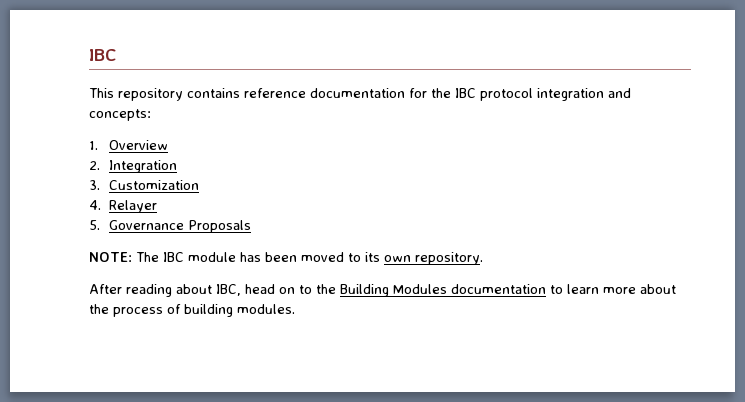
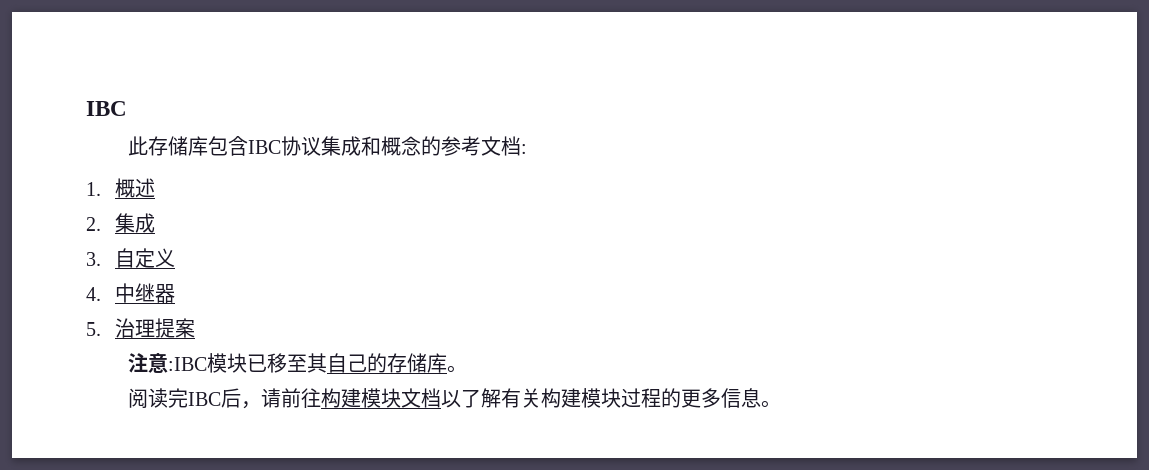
- This repository contains reference documentation for the IBC protocol integration and concepts:
+ 此存储库包含IBC协议集成和概念的参考文档:
- 1. Overview
+ 1.概述
- 2. Integration
+ 2.集成
- 3. Customization
+ 3.自定义
- 4. Relayer
+ 4.中继器
- 5. Governance Proposals
- NOTE: The IBC module has been moved to its own repository.
- After reading about IBC, head on to the Building Modules documentation to learn more about the process of building modules.
+ 5.治理提案
+ 注意:IBC模块已移至其自己的存储库。
+ 阅读完IBC后，请前往构建模块文档以了解有关构建模块过程的更多信息。

